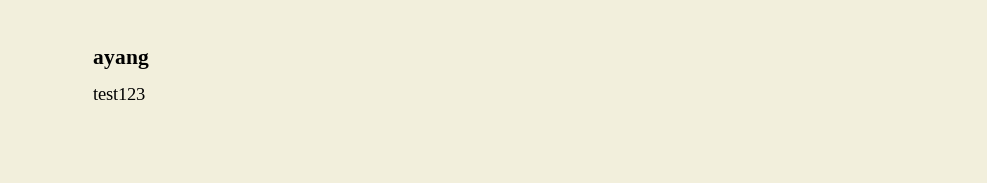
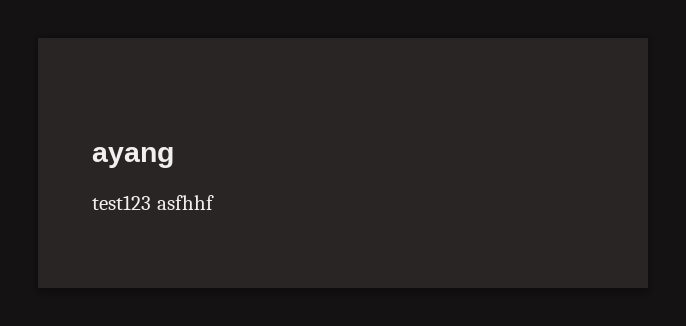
- test123
+ test123 asfhhf

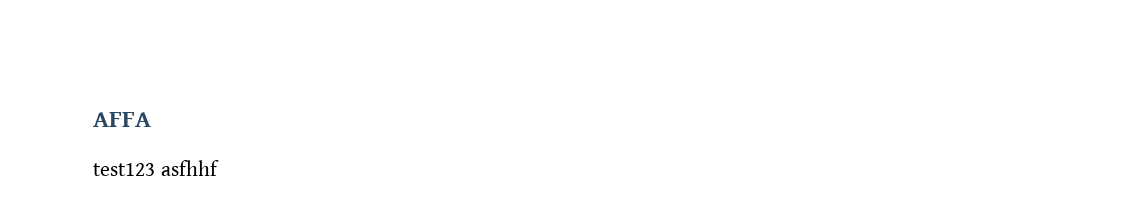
- ayang
+ AFFA

